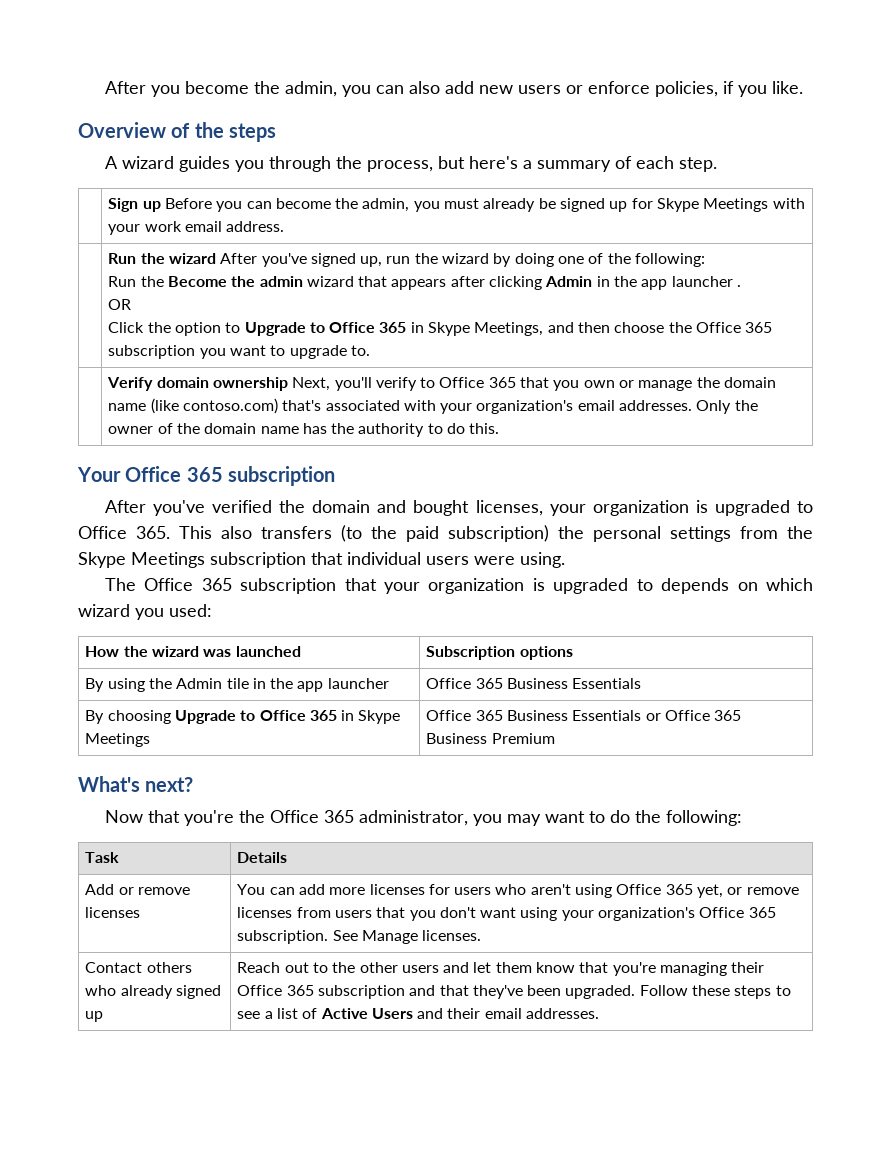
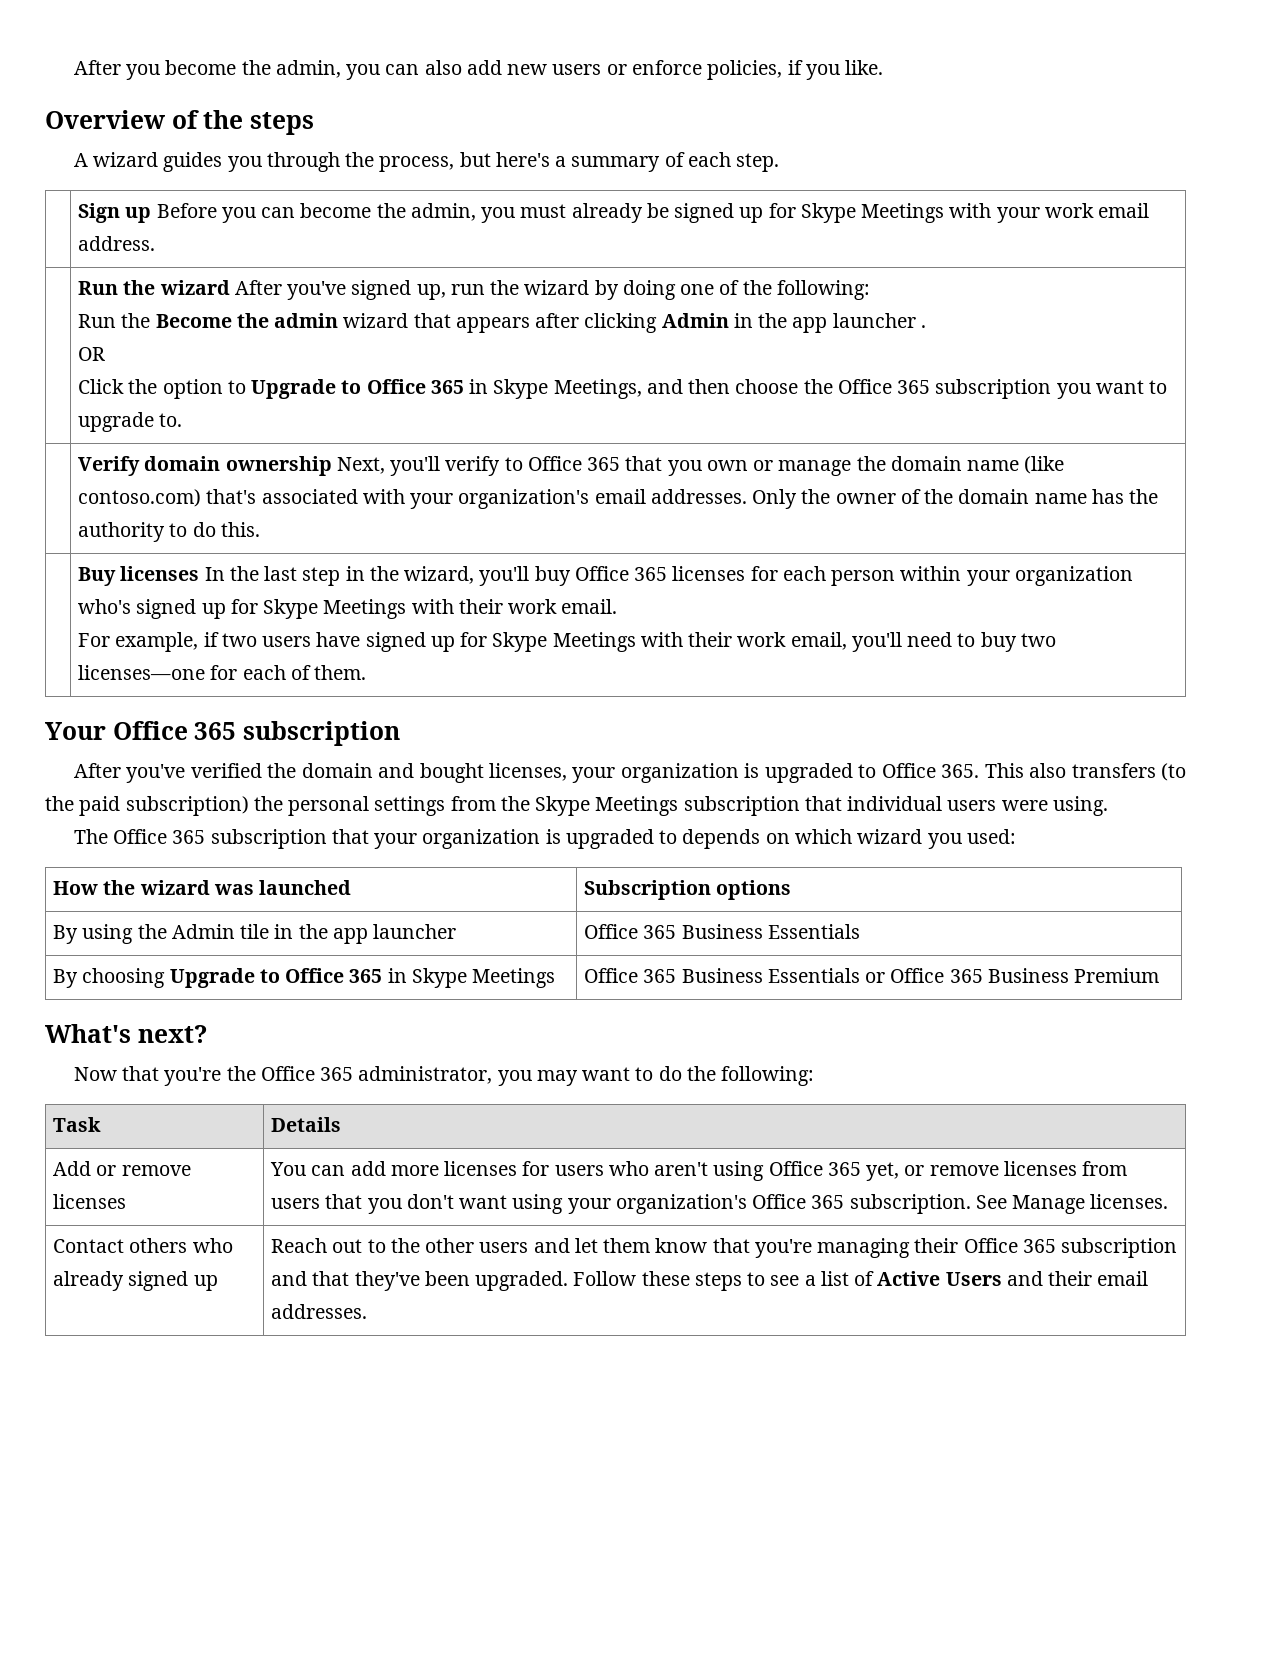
+ Buy licenses In the last step in the wizard, you'll buy Office 365 licenses for each person within your organization who's signed up for Skype Meetings with their work email.
+ For example, if two users have signed up for Skype Meetings with their work email, you'll need to buy two licenses—one for each of them.

